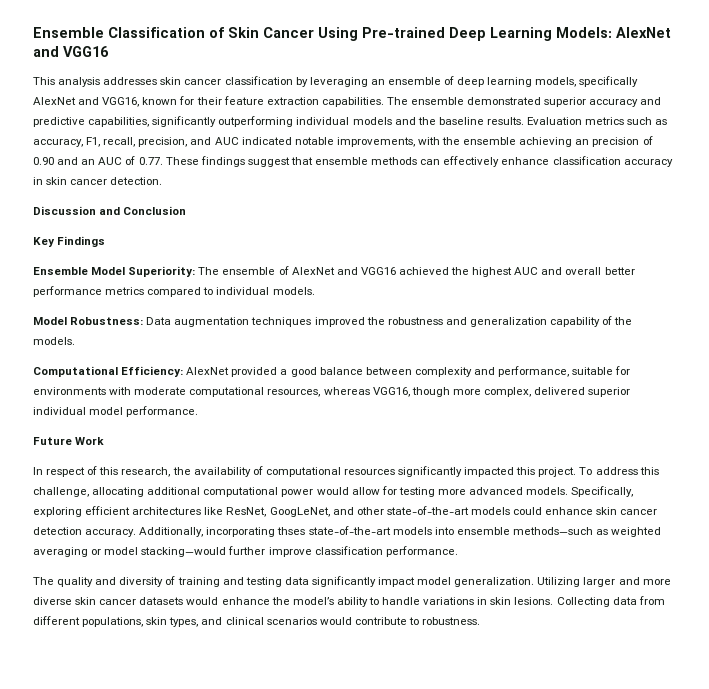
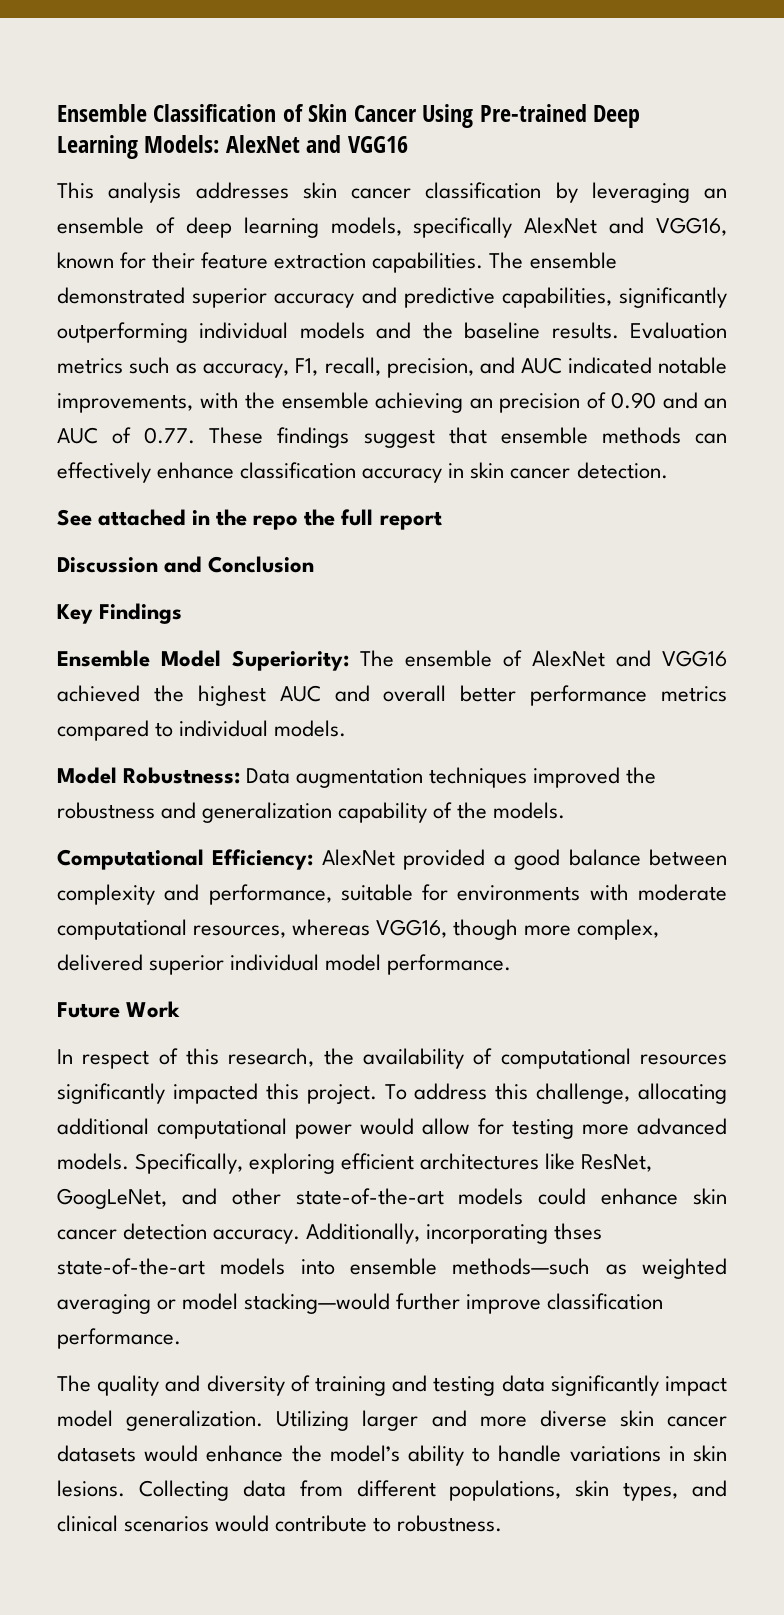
+ See attached in the repo the full report

